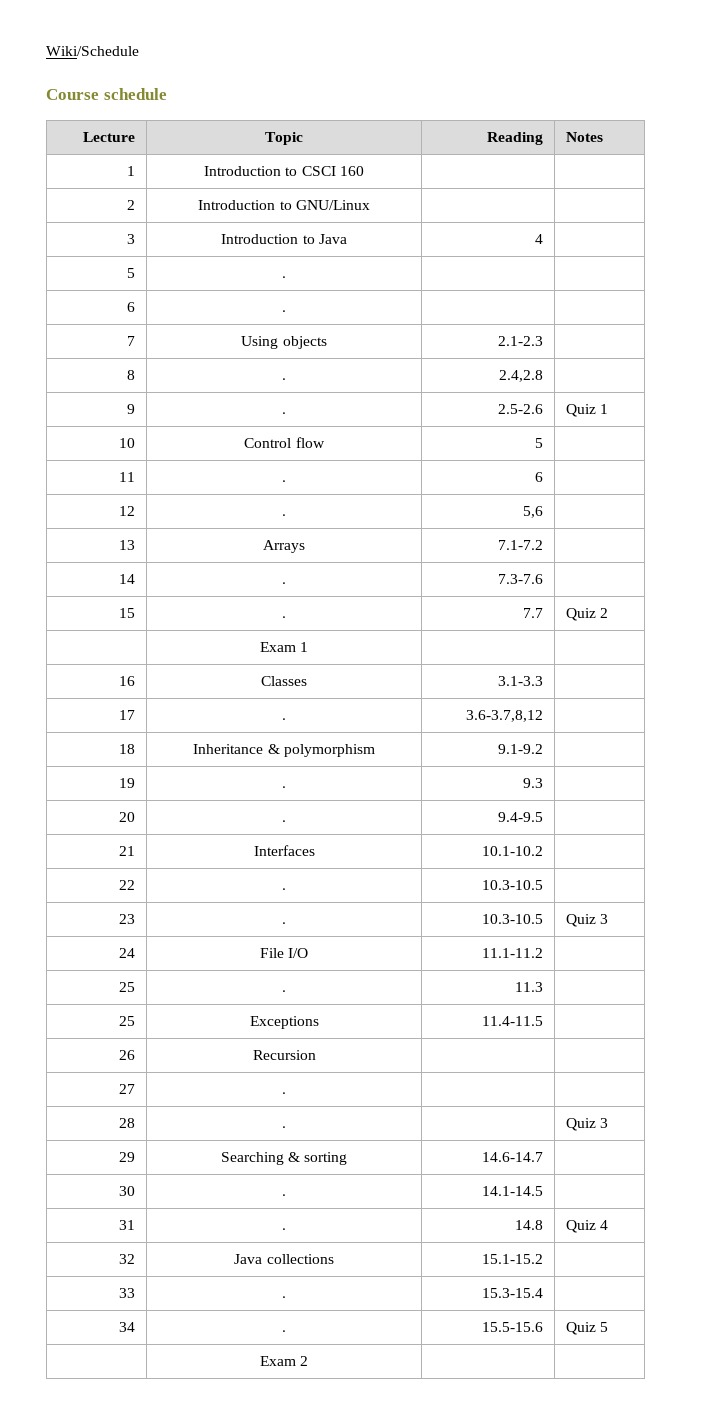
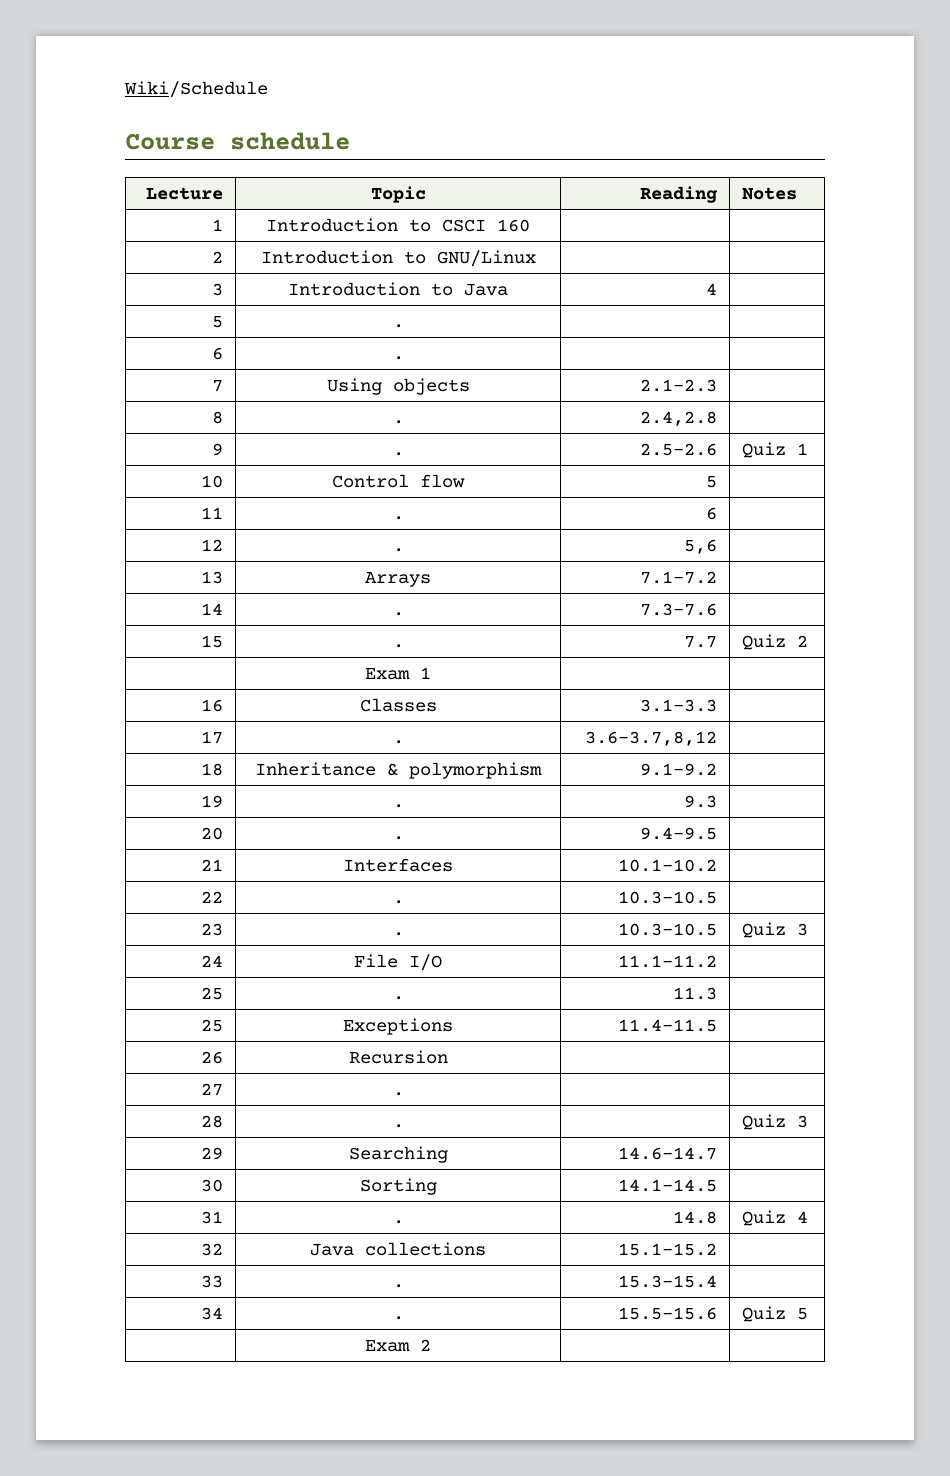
- 29 | Searching & sorting | 14.6-14.7 |
+ 29 | Searching | 14.6-14.7 |
- 30 | . | 14.1-14.5 |
+ 30 | Sorting | 14.1-14.5 |

